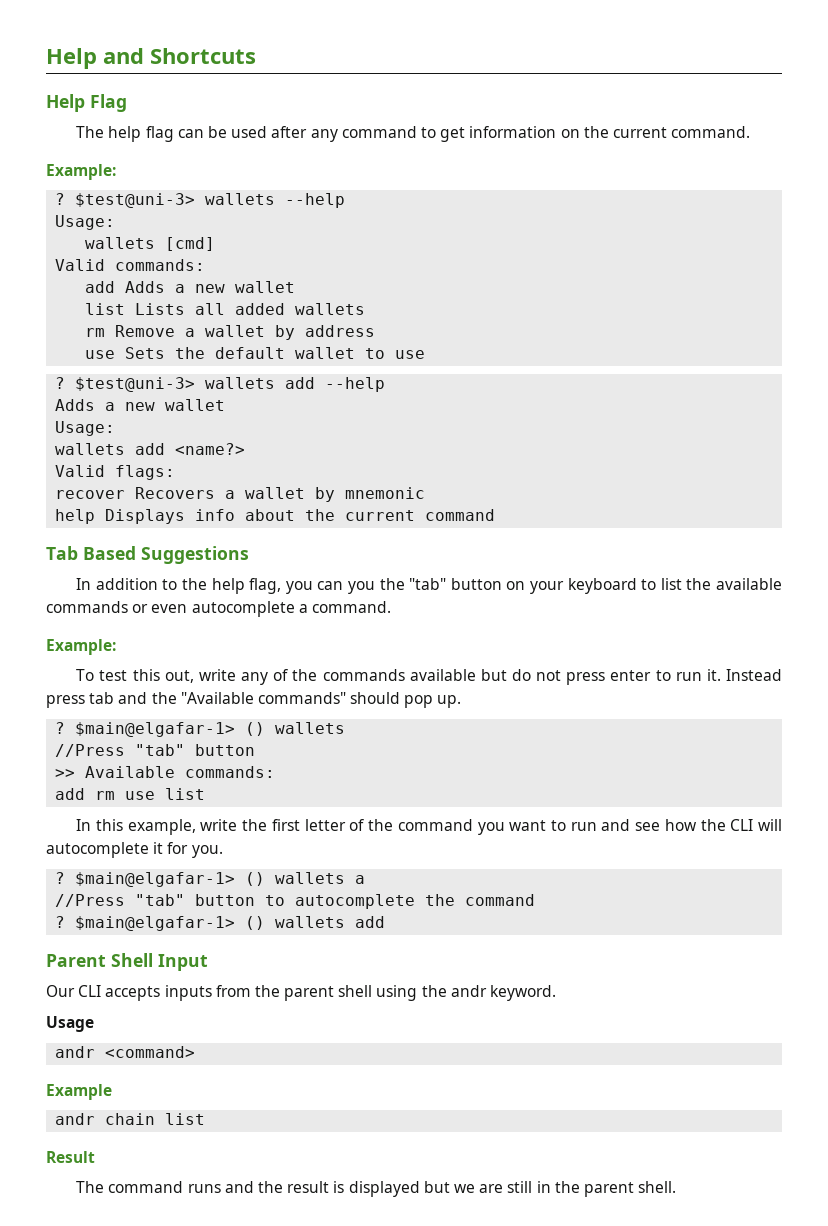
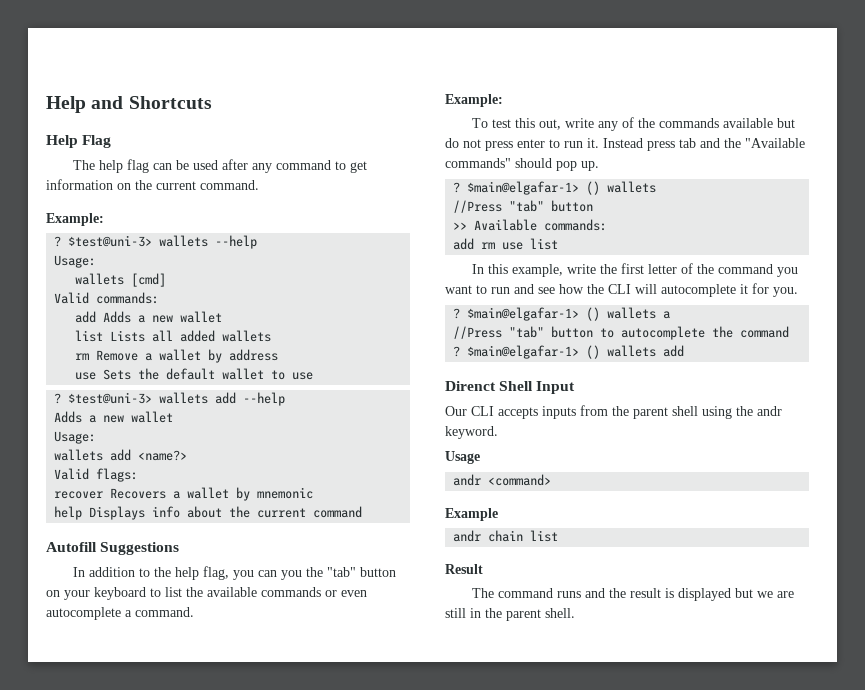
- Tab Based Suggestions
+ Autofill Suggestions
- Parent Shell Input
+ Direnct Shell Input

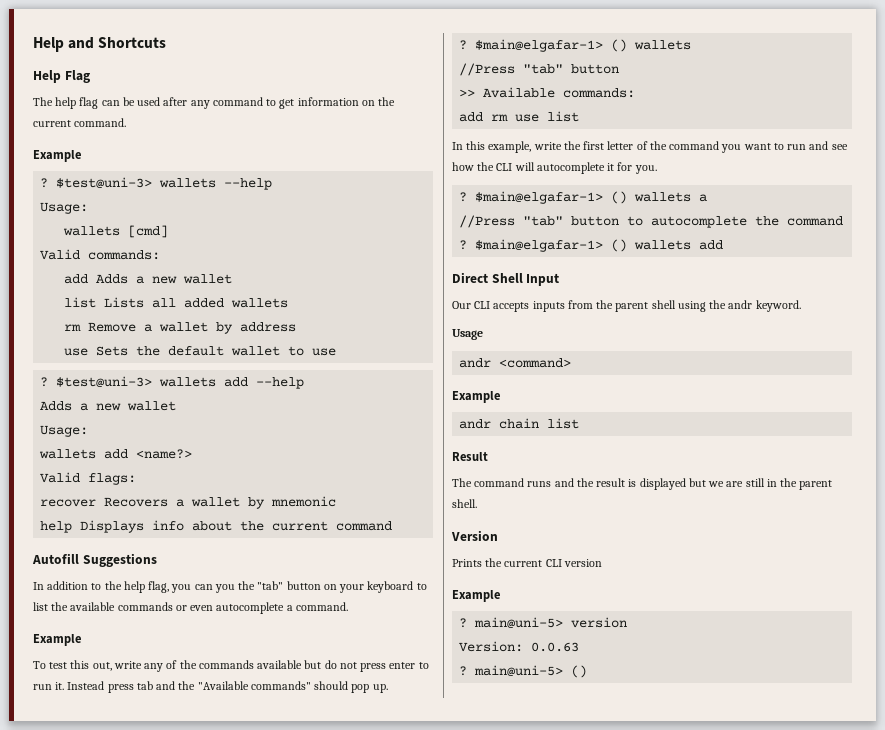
  The help flag can be used after any command to get information on the current command.
- Example:
+ Example
  In addition to the help flag, you can you the "tab" button on your keyboard to list the available commands or even autocomplete a command.
- Example:
+ Example
- Direnct Shell Input
+ Direct Shell Input
+ Version
+ Prints the current CLI version
+ Example
+ ? main@uni-5> version
+ Version: 0.0.63
+ ? main@uni-5> ()

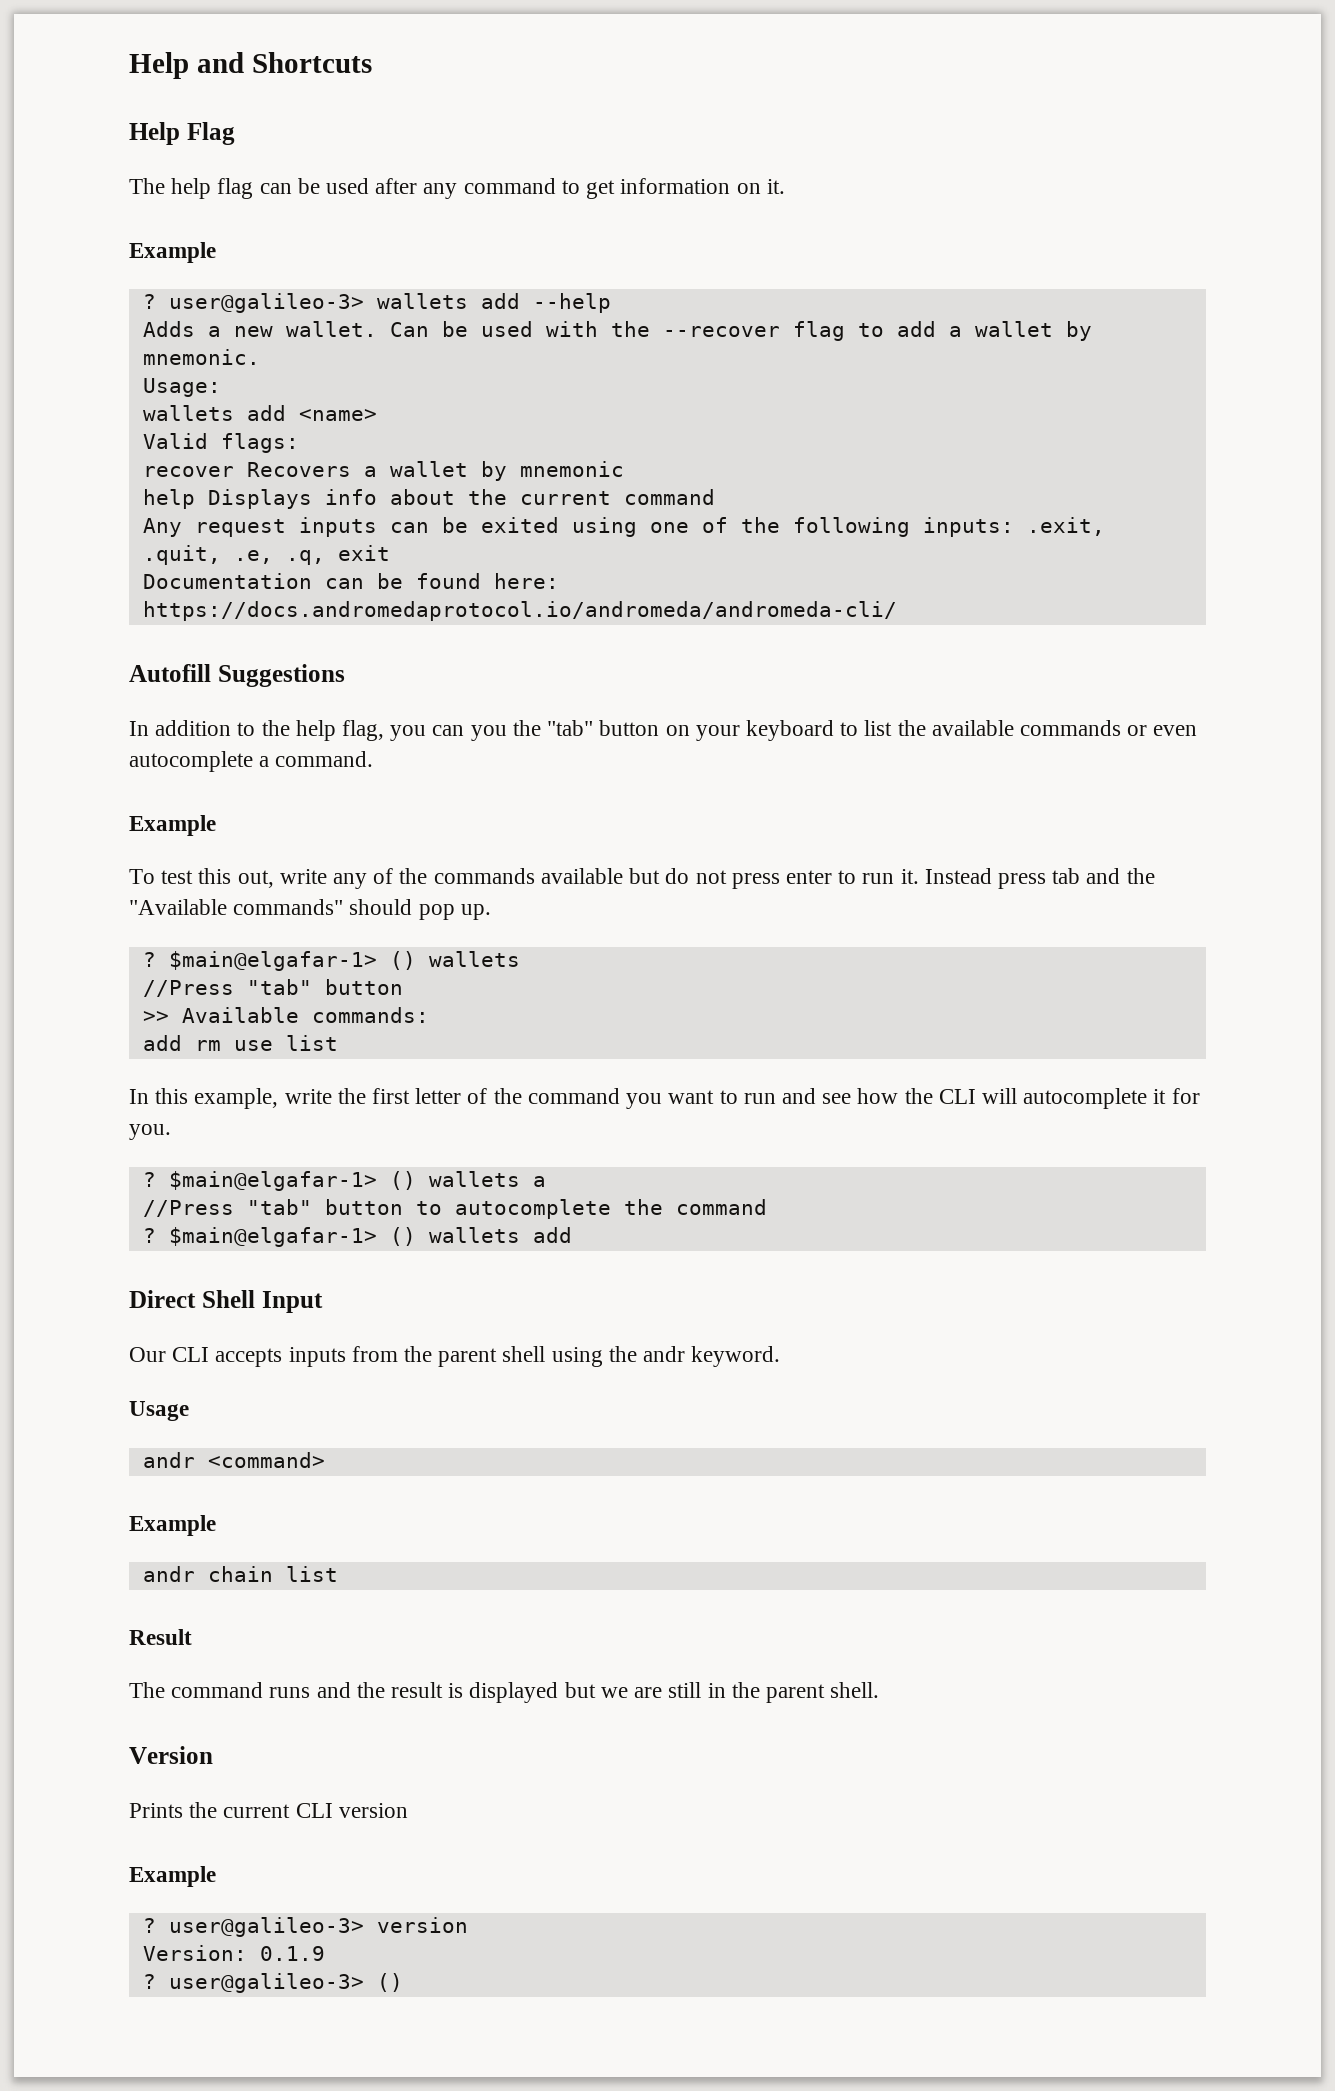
- The help flag can be used after any command to get information on the current command.
+ The help flag can be used after any command to get information on it.
  Example
- ? $test@uni-3> wallets --help
- Usage:
- wallets [cmd]
- Valid commands:
- add Adds a new wallet
- list Lists all added wallets
- rm Remove a wallet by address
- use Sets the default wallet to use
- ? $test@uni-3> wallets add --help
- Adds a new wallet
+ ? user@galileo-3> wallets add --help
+ Adds a new wallet. Can be used with the --recover flag to add a wallet by mnemonic.
- wallets add <name?>
+ wallets add <name>
+ Any request inputs can be exited using one of the following inputs: .exit, .quit, .e, .q, exit
+ Documentation can be found here: https://docs.andromedaprotocol.io/andromeda/andromeda-cli/
- ? main@uni-5> version
+ ? user@galileo-3> version
- Version: 0.0.63
- ? main@uni-5> ()
+ Version: 0.1.9
+ ? user@galileo-3> ()

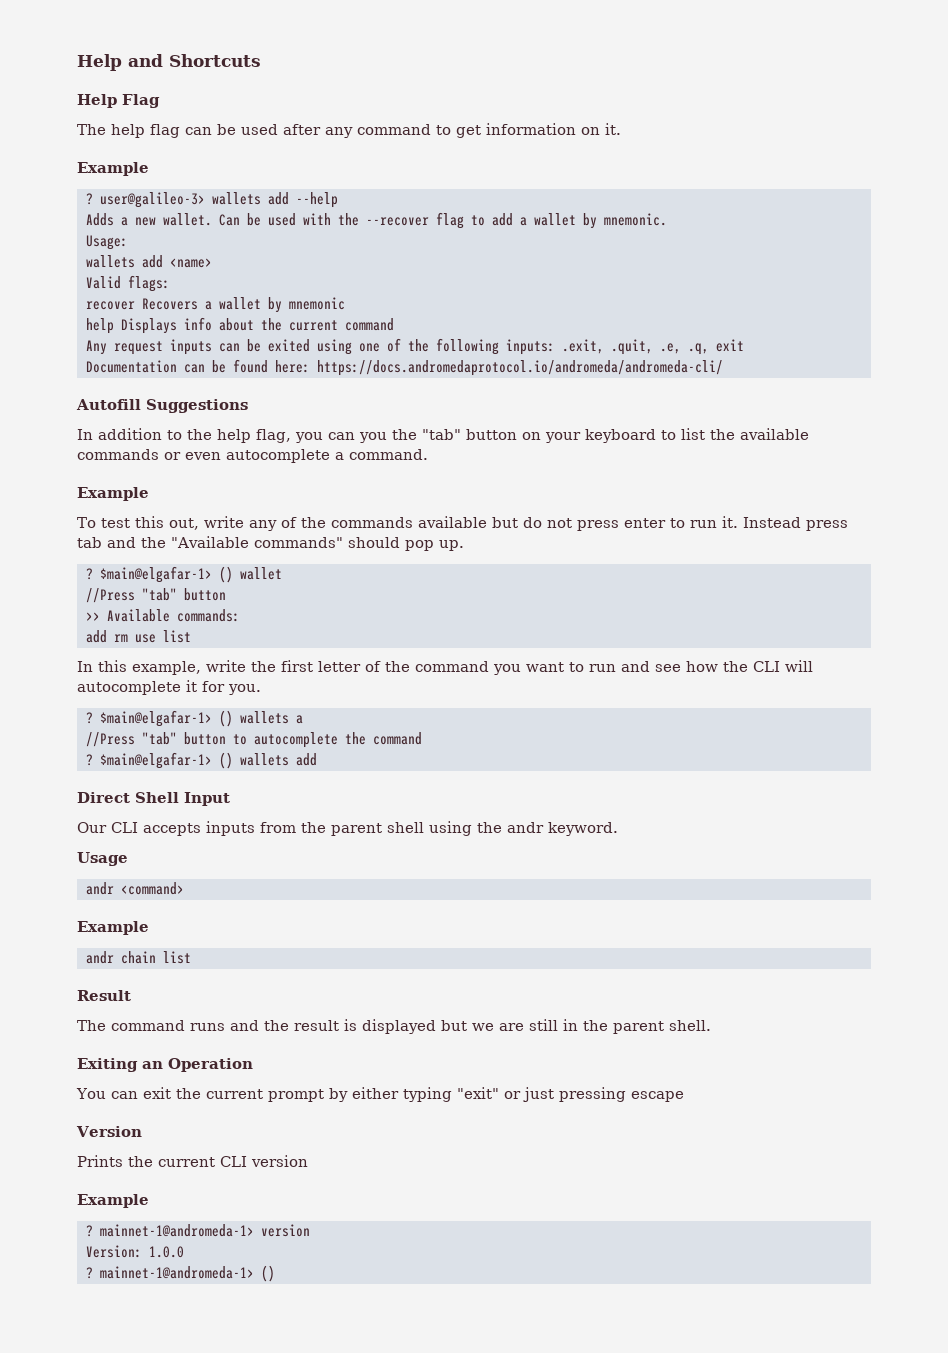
  Instead press tab and the "Available commands" should pop up.
- ? $main@elgafar-1> () wallets
+ ? $main@elgafar-1> () wallet
+ Exiting an Operation
+ You can exit the current prompt by either typing "exit" or just pressing escape
- ? user@galileo-3> version
+ ? mainnet-1@andromeda-1> version
- Version: 0.1.9
- ? user@galileo-3> ()
+ Version: 1.0.0
+ ? mainnet-1@andromeda-1> ()

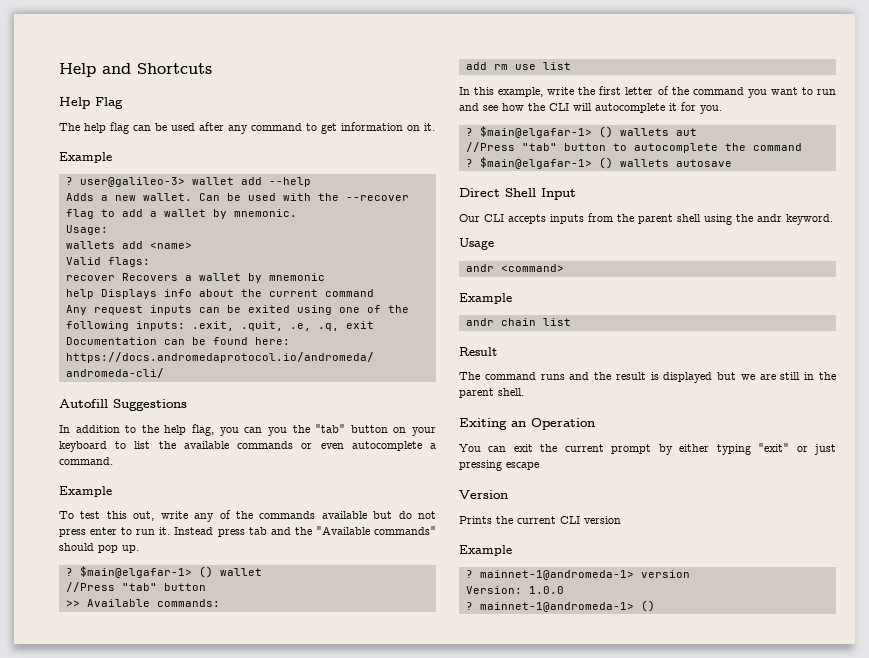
- ? user@galileo-3> wallets add --help
+ ? user@galileo-3> wallet add --help
- $main@elgafar-1> () wallets a
+ $main@elgafar-1> () wallets aut
- $main@elgafar-1> () wallets add
+ $main@elgafar-1> () wallets autosave

